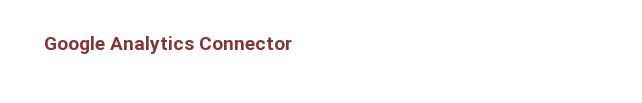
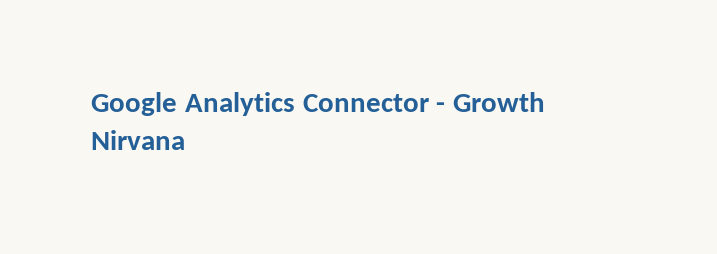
- Google Analytics Connector
+ Google Analytics Connector - Growth Nirvana

